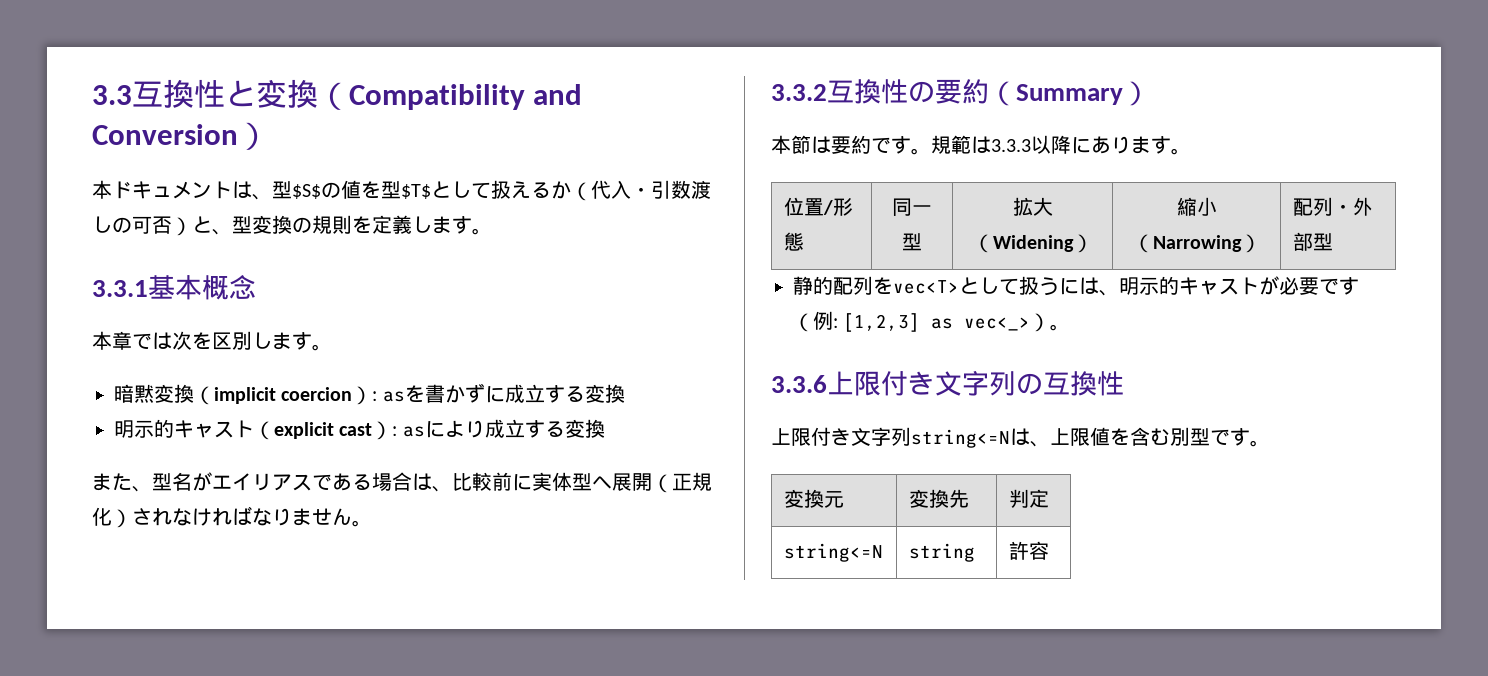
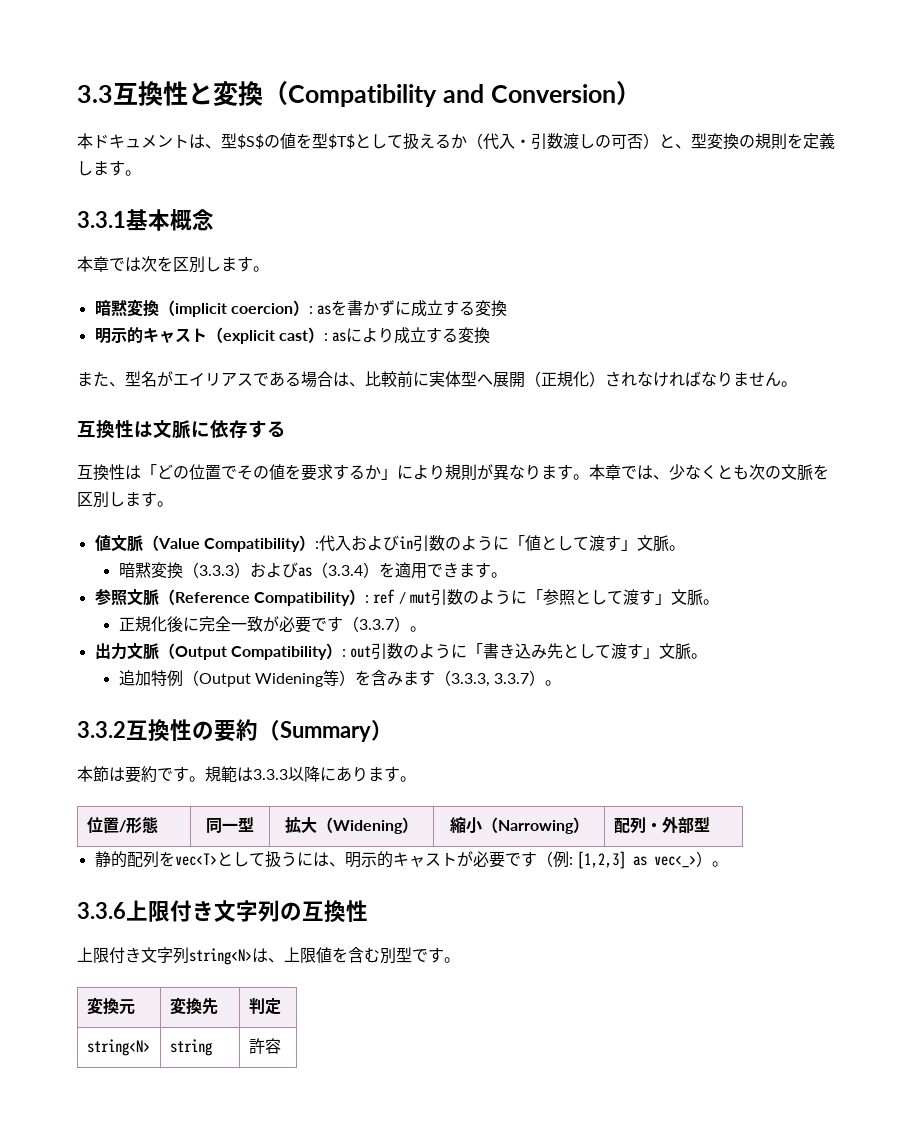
+ 互換性は文脈に依存する
+ 互換性は「どの位置でその値を要求するか」により規則が異なります。本章では、少なくとも次の文脈を区別します。
+ 値文脈（Value Compatibility）:代入およびin引数のように「値として渡す」文脈。
+ 暗黙変換（3.3.3）およびas（3.3.4）を適用できます。
+ 参照文脈（Reference Compatibility）: ref / mut引数のように「参照として渡す」文脈。
+ 正規化後に完全一致が必要です（3.3.7）。
+ 出力文脈（Output Compatibility）: out引数のように「書き込み先として渡す」文脈。
+ 追加特例（Output Widening等）を含みます（3.3.3, 3.3.7）。
- 上限付き文字列string<=Nは、上限値を含む別型です。
+ 上限付き文字列string<N>は、上限値を含む別型です。
- string<=N | string | 許容
+ string<N> | string | 許容

